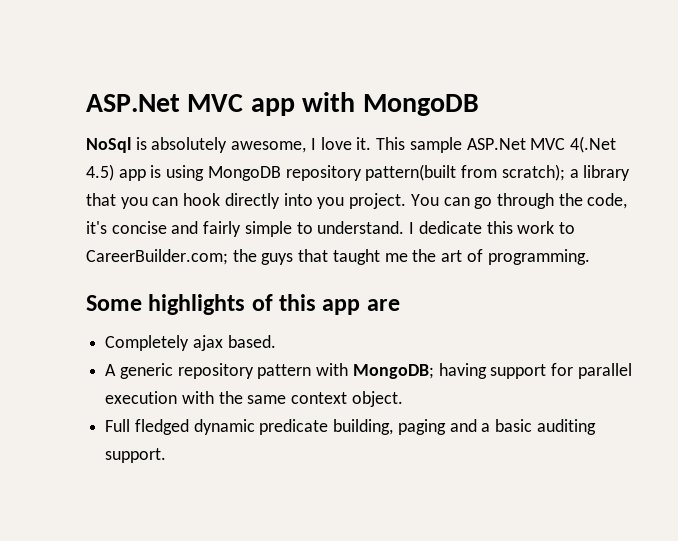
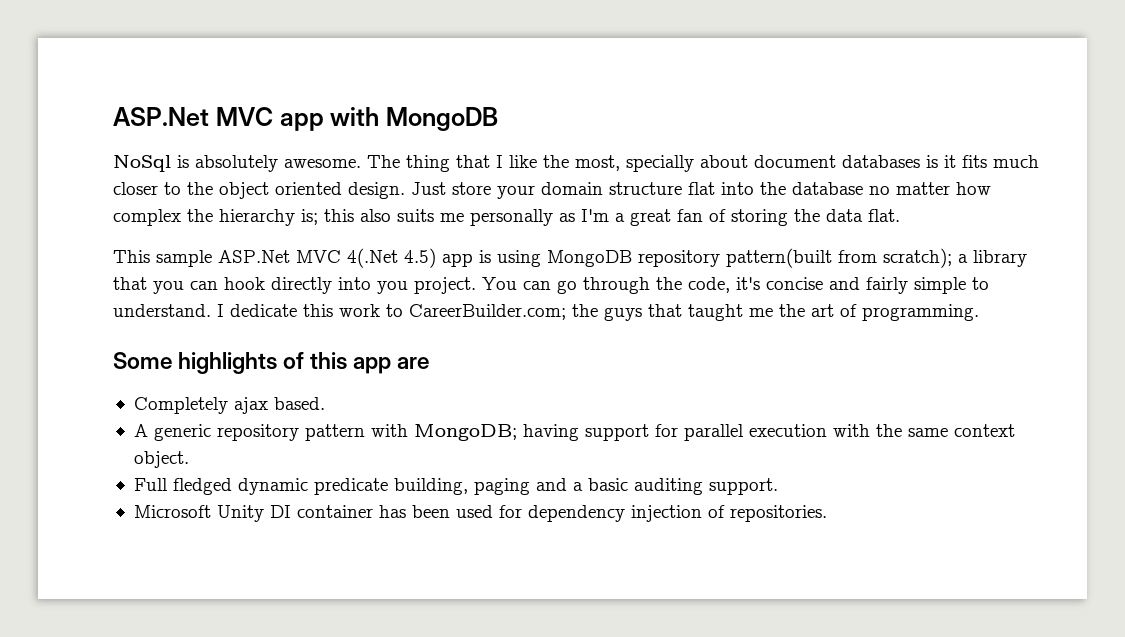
- NoSql is absolutely awesome, I love it. This sample ASP.Net MVC 4(.Net 4.5) app is using MongoDB repository pattern(built from scratch); a library that you can hook directly into you project.
+ NoSql is absolutely awesome. The thing that I like the most, specially about document databases is it fits much closer to the object oriented design. Just store your domain structure flat into the database no matter how complex the hierarchy is; this also suits me personally as I'm a great fan of storing the data flat.
+ This sample ASP.Net MVC 4(.Net 4.5) app is using MongoDB repository pattern(built from scratch); a library that you can hook directly into you project.
+ Microsoft Unity DI container has been used for dependency injection of repositories.

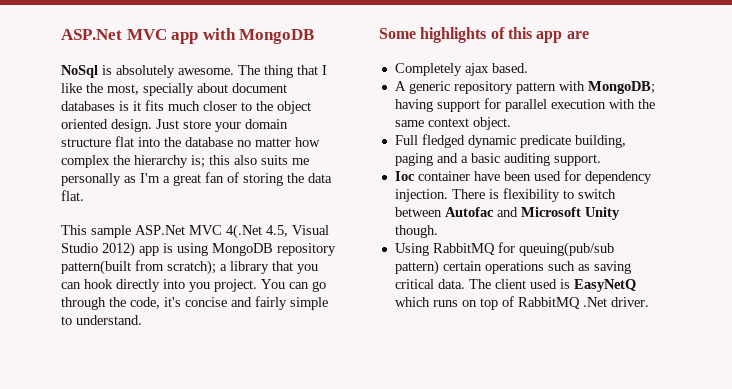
- This sample ASP.Net MVC 4(.Net 4.5) app is using MongoDB repository pattern(built from scratch); a library that you can hook directly into you project.
+ This sample ASP.Net MVC 4(.Net 4.5, Visual Studio 2012) app is using MongoDB repository pattern(built from scratch); a library that you can hook directly into you project.
- I dedicate this work to CareerBuilder.com; the guys that taught me the art of programming.
- Microsoft Unity DI container has been used for dependency injection of repositories.
+ Ioc container have been used for dependency injection. There is flexibility to switch between Autofac and Microsoft Unity though.
+ Using RabbitMQ for queuing(pub/sub pattern) certain operations such as saving critical data. The client used is EasyNetQ which runs on top of RabbitMQ .Net driver.

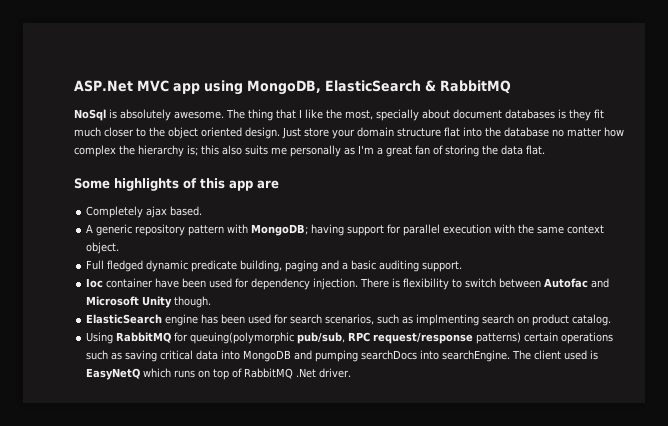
- ASP.Net MVC app with MongoDB
+ ASP.Net MVC app using MongoDB, ElasticSearch & RabbitMQ
- The thing that I like the most, specially about document databases is it fits much closer to the object oriented design.
+ The thing that I like the most, specially about document databases is they fit much closer to the object oriented design.
- This sample ASP.Net MVC 4(.Net 4.5, Visual Studio 2012) app is using MongoDB repository pattern(built from scratch); a library that you can hook directly into you project. You can go through the code, it's concise and fairly simple to understand.
- Using RabbitMQ for queuing(pub/sub pattern) certain operations such as saving critical data.
+ ElasticSearch engine has been used for search scenarios, such as implmenting search on product catalog.
+ Using RabbitMQ for queuing(polymorphic pub/sub, RPC request/response patterns) certain operations such as saving critical data into MongoDB and pumping searchDocs into searchEngine.

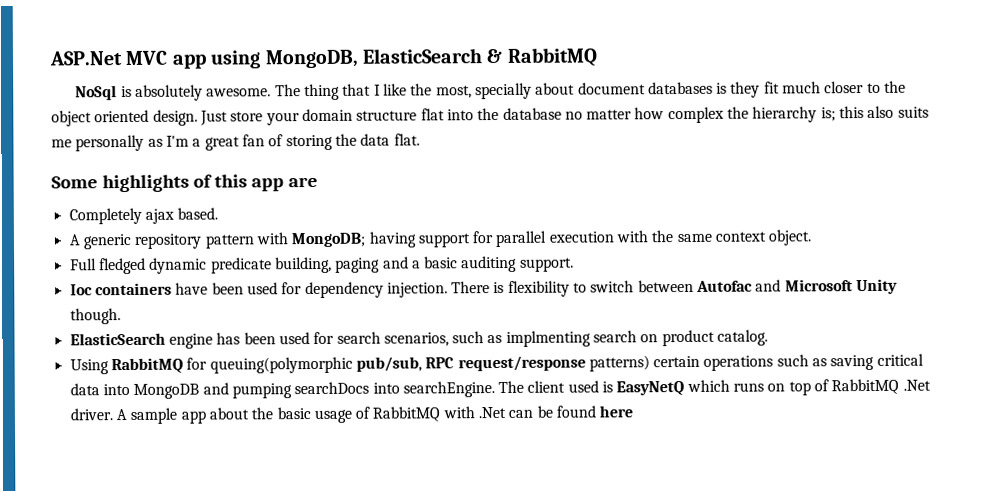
- Ioc container have been used for dependency injection.
+ Ioc containers have been used for dependency injection.
+ A sample app about the basic usage of RabbitMQ with .Net can be found here

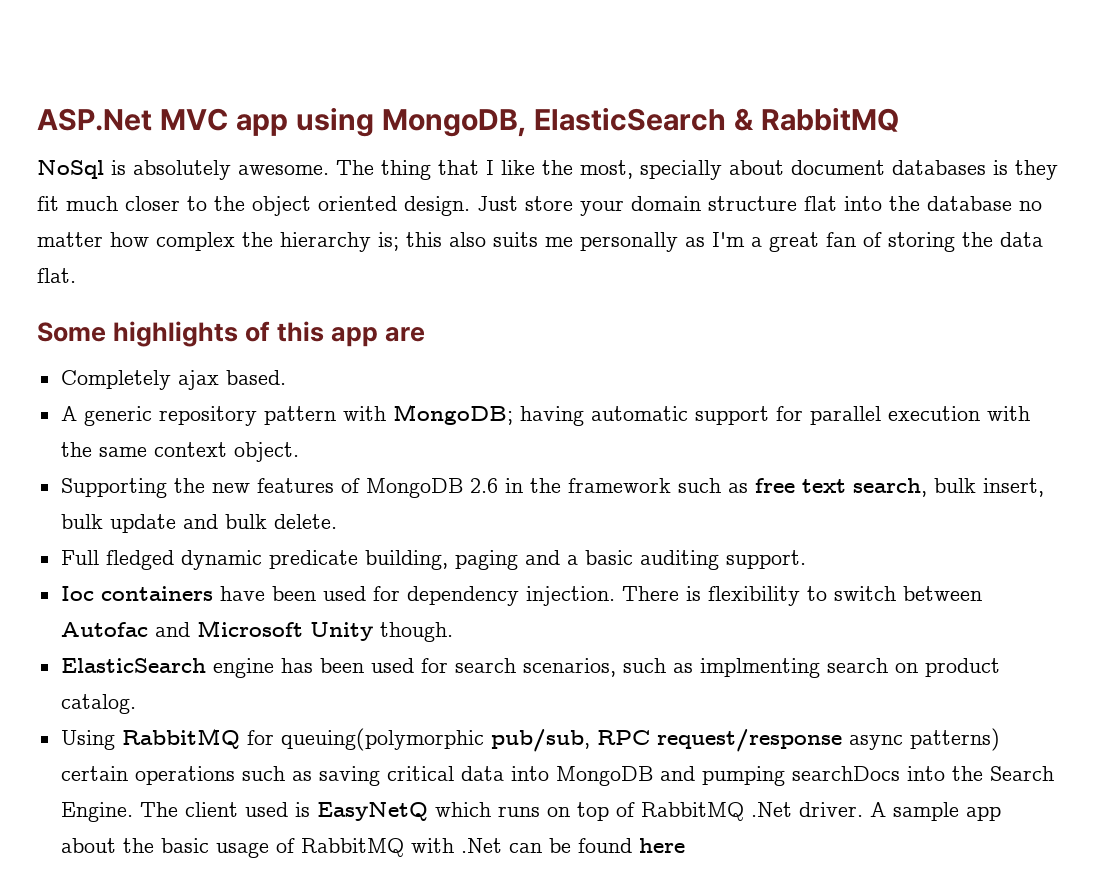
- A generic repository pattern with MongoDB; having support for parallel execution with the same context object.
+ A generic repository pattern with MongoDB; having automatic support for parallel execution with the same context object.
+ Supporting the new features of MongoDB 2.6 in the framework such as free text search, bulk insert, bulk update and bulk delete.
- Using RabbitMQ for queuing(polymorphic pub/sub, RPC request/response patterns) certain operations such as saving critical data into MongoDB and pumping searchDocs into searchEngine.
+ Using RabbitMQ for queuing(polymorphic pub/sub, RPC request/response async patterns) certain operations such as saving critical data into MongoDB and pumping searchDocs into the Search Engine.

